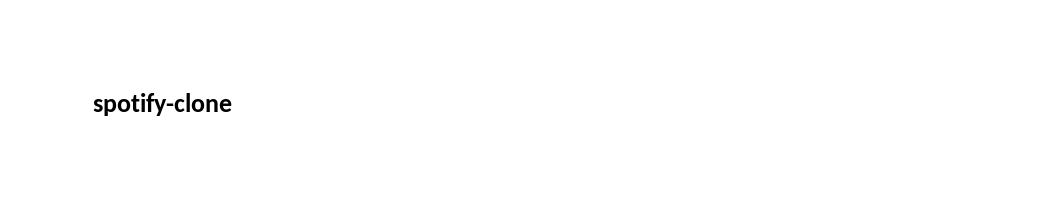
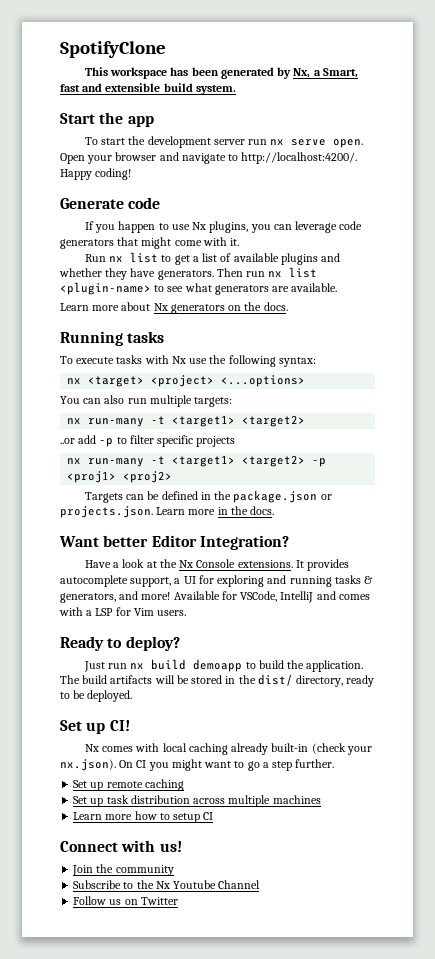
- spotify-clone
+ SpotifyClone
+ This workspace has been generated by Nx, a Smart, fast and extensible build system.
+ Start the app
+ To start the development server run nx serve open. Open your browser and navigate to http://localhost:4200/. Happy coding!
+ Generate code
+ If you happen to use Nx plugins, you can leverage code generators that might come with it.
+ Run nx list to get a list of available plugins and whether they have generators. Then run nx list <plugin-name> to see what generators are available.
+ Learn more about Nx generators on the docs.
+ Running tasks
+ To execute tasks with Nx use the following syntax:
+ nx <target> <project> <...options>
+ You can also run multiple targets:
+ nx run-many -t <target1> <target2>
+ ..or add -p to filter specific projects
+ nx run-many -t <target1> <target2> -p <proj1> <proj2>
+ Targets can be defined in the package.json or projects.json. Learn more in the docs.
+ Want better Editor Integration?
+ Have a look at the Nx Console extensions. It provides autocomplete support, a UI for exploring and running tasks & generators, and more! Available for VSCode, IntelliJ and comes with a LSP for Vim users.
+ Ready to deploy?
+ Just run nx build demoapp to build the application. The build artifacts will be stored in the dist/ directory, ready to be deployed.
+ Set up CI!
+ Nx comes with local caching already built-in (check your nx.json). On CI you might want to go a step further.
+ Set up remote caching
+ Set up task distribution across multiple machines
+ Learn more how to setup CI
+ Connect with us!
+ Join the community
+ Subscribe to the Nx Youtube Channel
+ Follow us on Twitter

